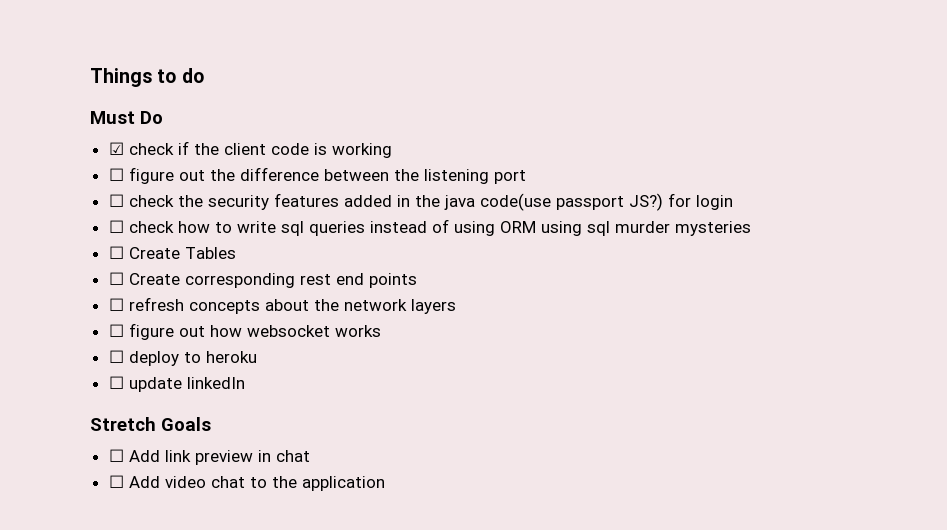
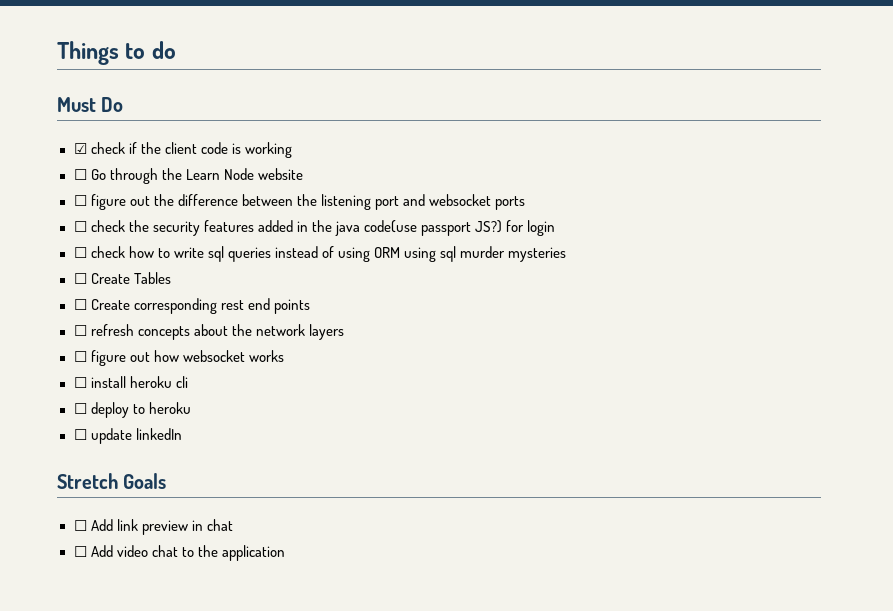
+ ☐ Go through the Learn Node website
- ☐ figure out the difference between the listening port
+ ☐ figure out the difference between the listening port and websocket ports
+ ☐ install heroku cli

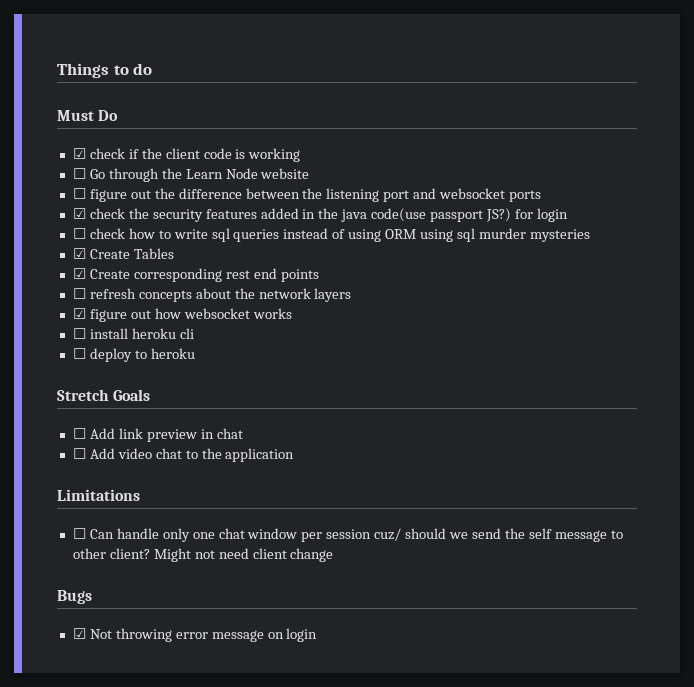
- ☐ check the security features added in the java code(use passport JS?) for login
+ ☑ check the security features added in the java code(use passport JS?) for login
- ☐ Create Tables
+ ☑ Create Tables
- ☐ Create corresponding rest end points
+ ☑ Create corresponding rest end points
- ☐ figure out how websocket works
+ ☑ figure out how websocket works
- ☐ update linkedIn
+ Limitations
+ ☐ Can handle only one chat window per session cuz/ should we send the self message to other client? Might not need client change
+ Bugs
+ ☑ Not throwing error message on login

